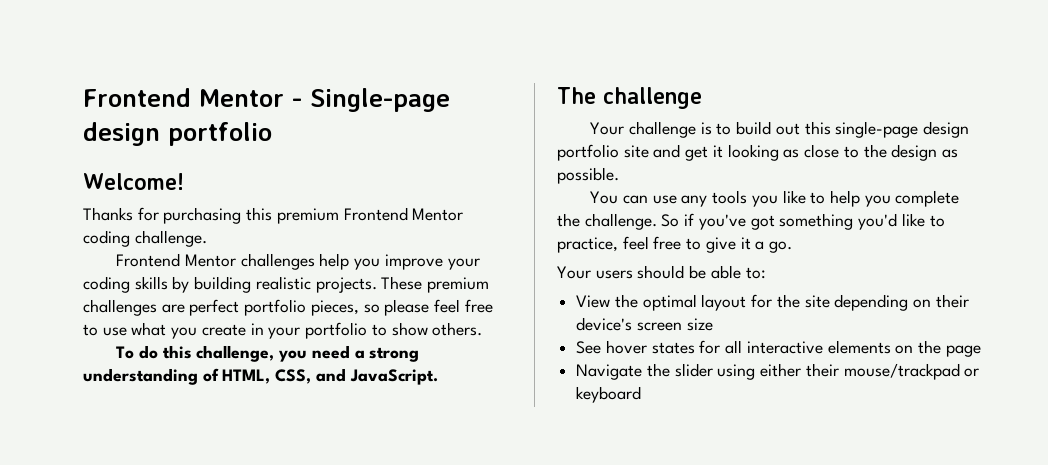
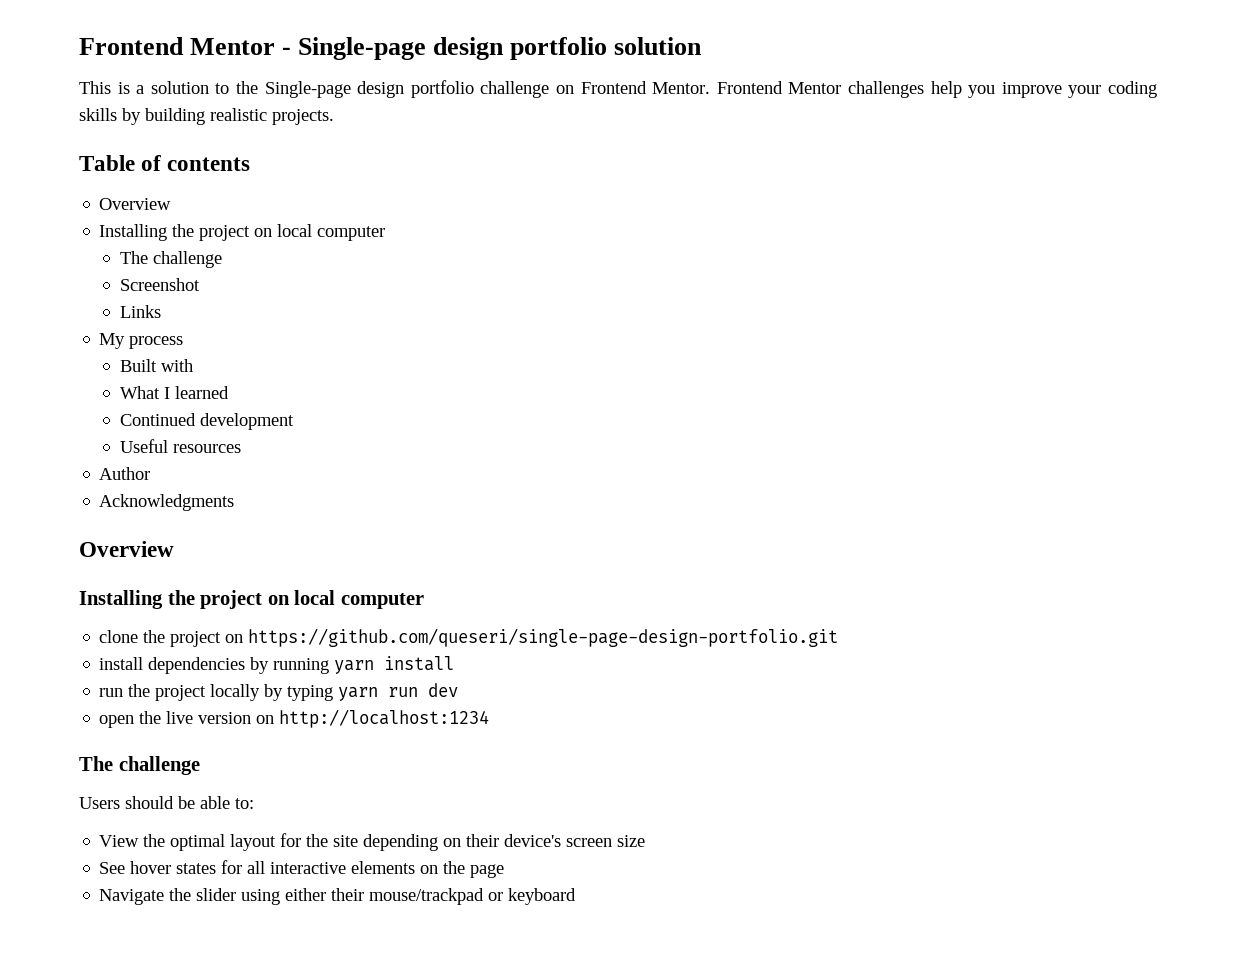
- Frontend Mentor - Single-page design portfolio
- Welcome!
- Thanks for purchasing this premium Frontend Mentor coding challenge.
- Frontend Mentor challenges help you improve your coding skills by building realistic projects. These premium challenges are perfect portfolio pieces, so please feel free to use what you create in your portfolio to show others.
- To do this challenge, you need a strong understanding of HTML, CSS, and JavaScript.
+ Frontend Mentor - Single-page design portfolio solution
+ This is a solution to the Single-page design portfolio challenge on Frontend Mentor. Frontend Mentor challenges help you improve your coding skills by building realistic projects.
+ Table of contents
+ Overview
+ Installing the project on local computer
  The challenge
- Your challenge is to build out this single-page design portfolio site and get it looking as close to the design as possible.
- You can use any tools you like to help you complete the challenge. So if you've got something you'd like to practice, feel free to give it a go.
- Your users should be able to:
+ Screenshot
+ Links
+ My process
+ Built with
+ What I learned
+ Continued development
+ Useful resources
+ Author
+ Acknowledgments
+ Overview
+ Installing the project on local computer
+ clone the project on https://github.com/queseri/single-page-design-portfolio.git
+ install dependencies by running yarn install
+ run the project locally by typing yarn run dev
+ open the live version on http://localhost:1234
+ The challenge
+ Users should be able to:

